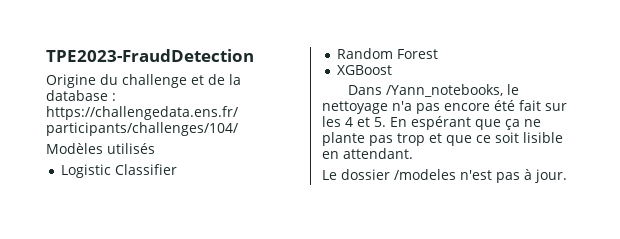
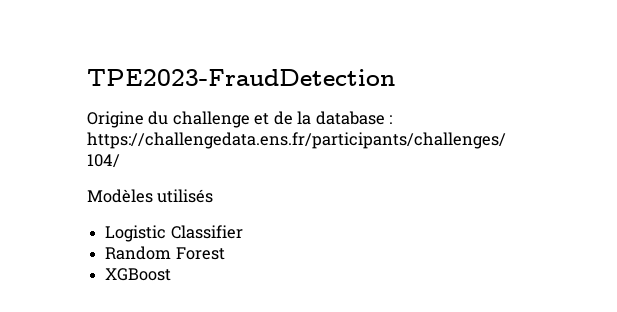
- Dans /Yann_notebooks, le nettoyage n'a pas encore été fait sur les 4 et 5. En espérant que ça ne plante pas trop et que ce soit lisible en attendant.
- Le dossier /modeles n'est pas à jour.

